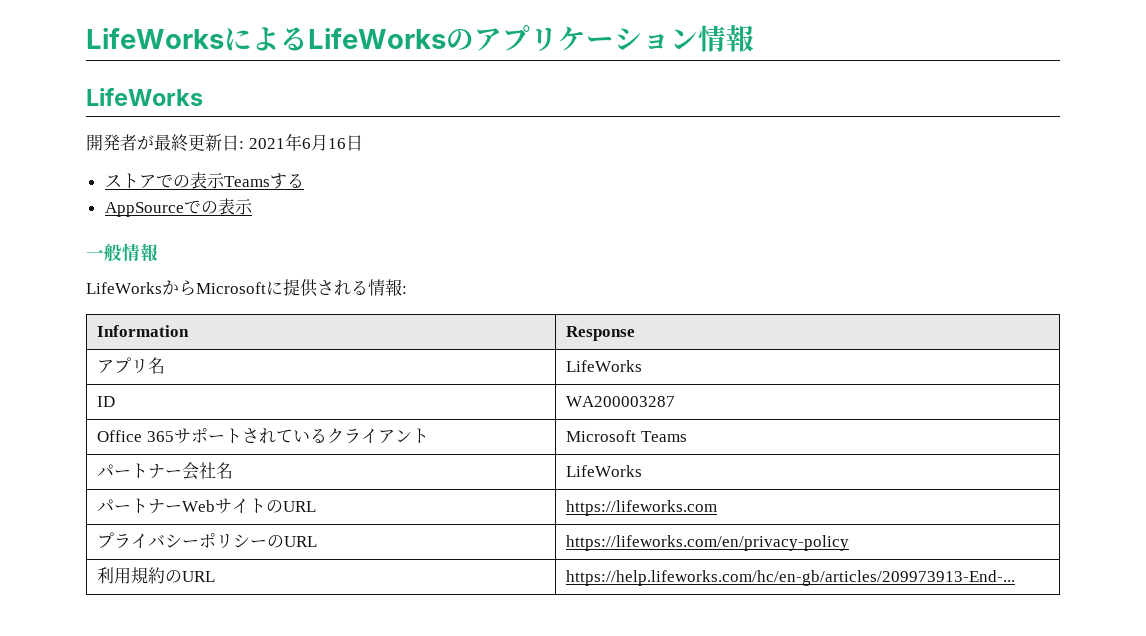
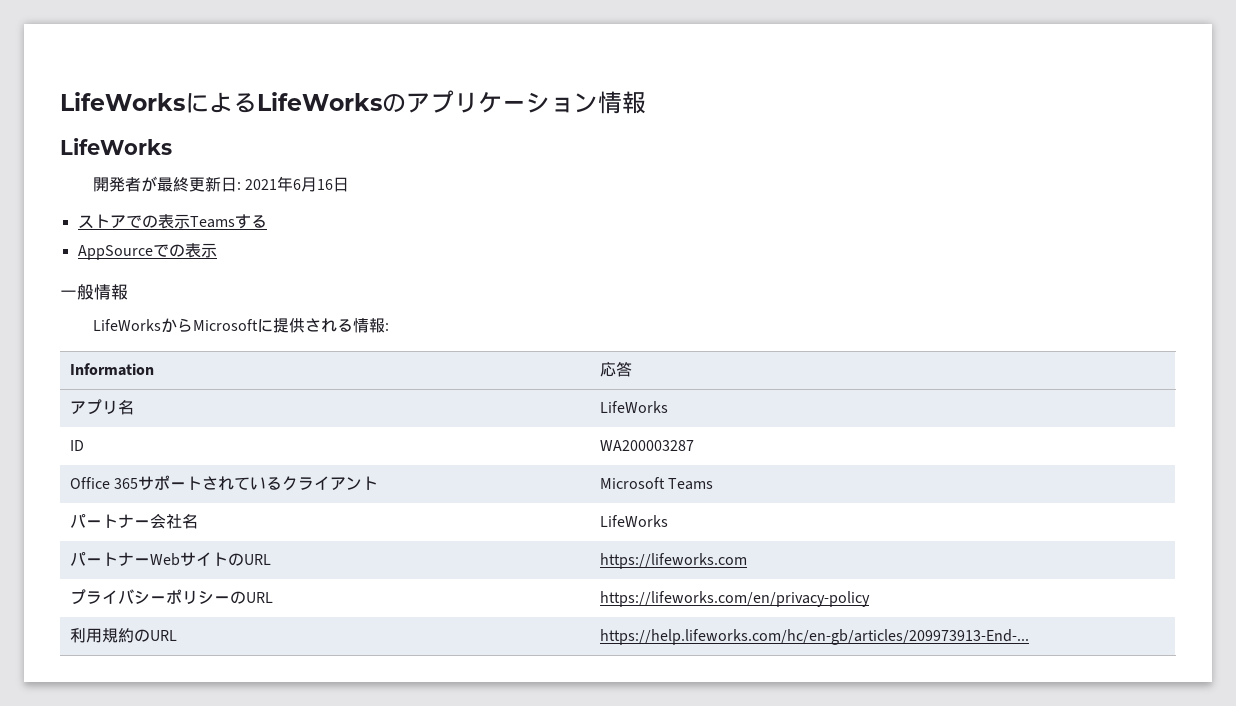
- Information | Response
+ Information | 応答

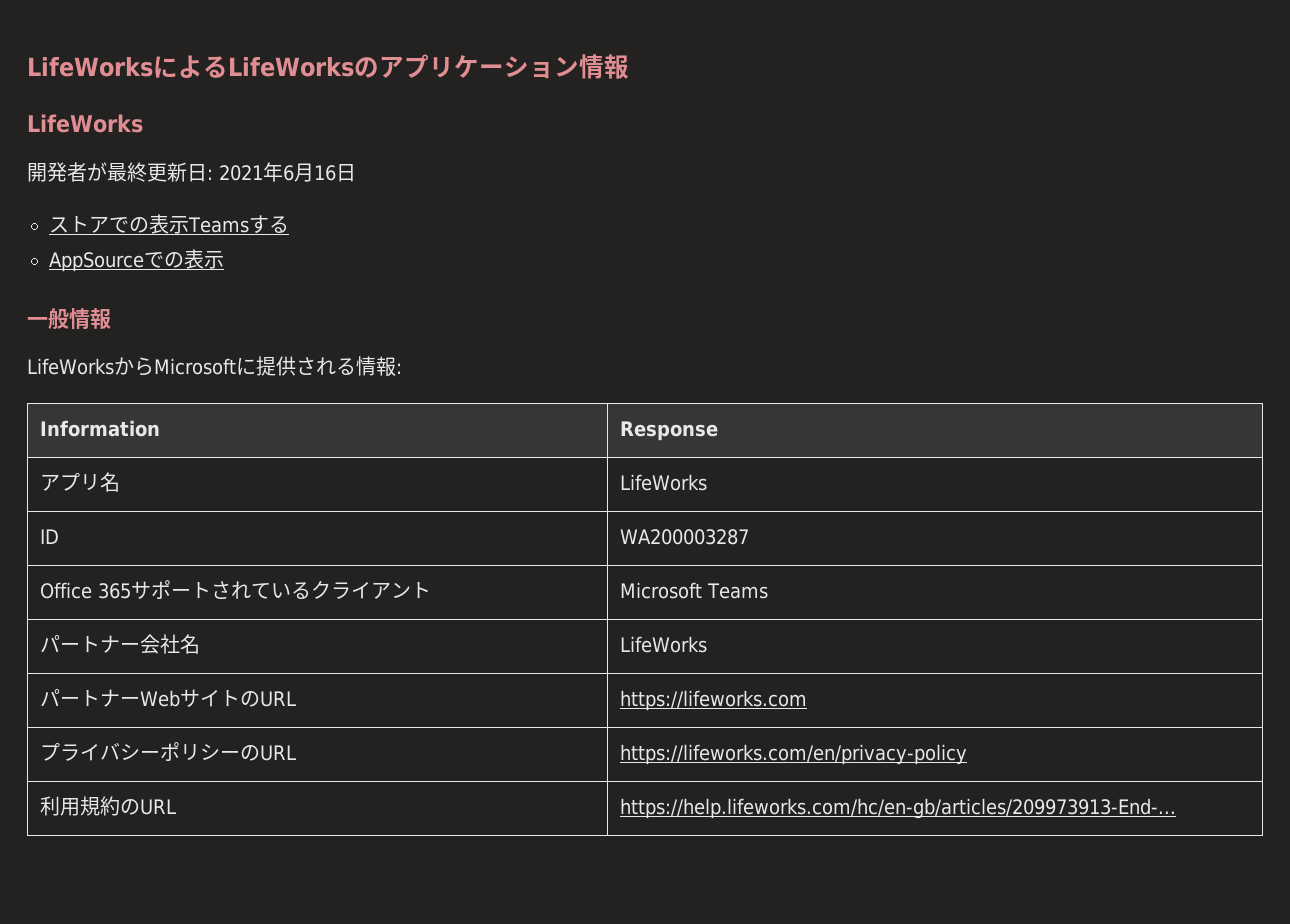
- Information | 応答
+ Information | Response

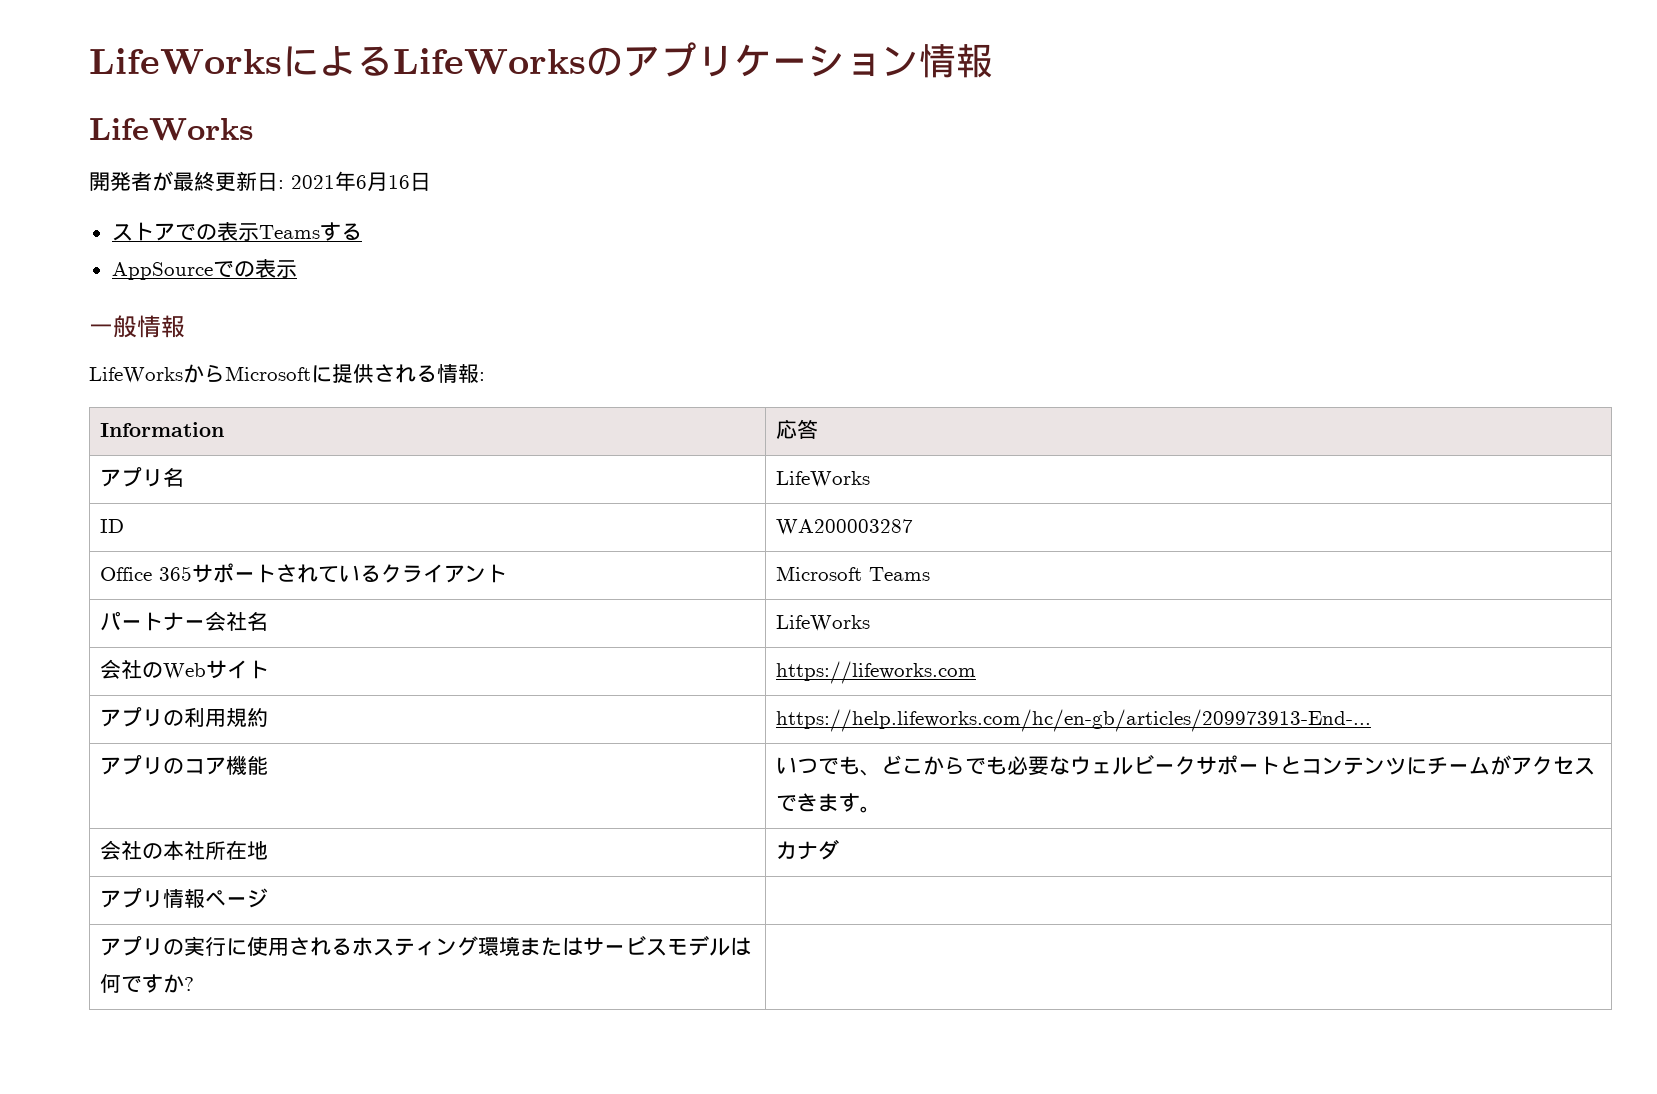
- Information | Response
+ Information | 応答
- パートナーWebサイトのURL | https://lifeworks.com
+ 会社のWebサイト | https://lifeworks.com
- プライバシーポリシーのURL | https://lifeworks.com/en/privacy-policy
- 利用規約のURL | https://help.lifeworks.com/hc/en-gb/articles/209973913-End-...
+ アプリの利用規約 | https://help.lifeworks.com/hc/en-gb/articles/209973913-End-...
+ アプリのコア機能 | いつでも、どこからでも必要なウェルビークサポートとコンテンツにチームがアクセスできます。
+ 会社の本社所在地 | カナダ
+ アプリ情報ページ |
+ アプリの実行に使用されるホスティング環境またはサービスモデルは何ですか? |

